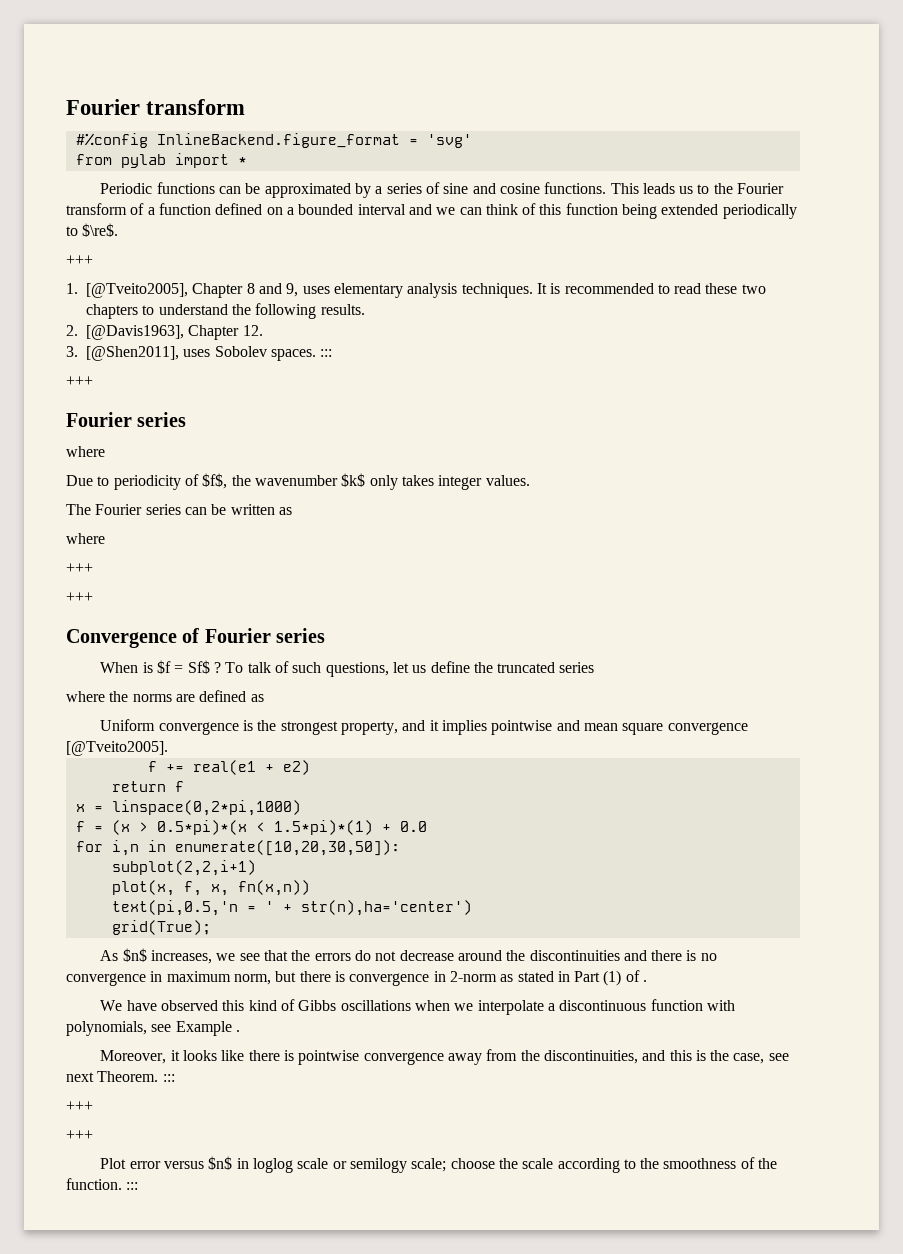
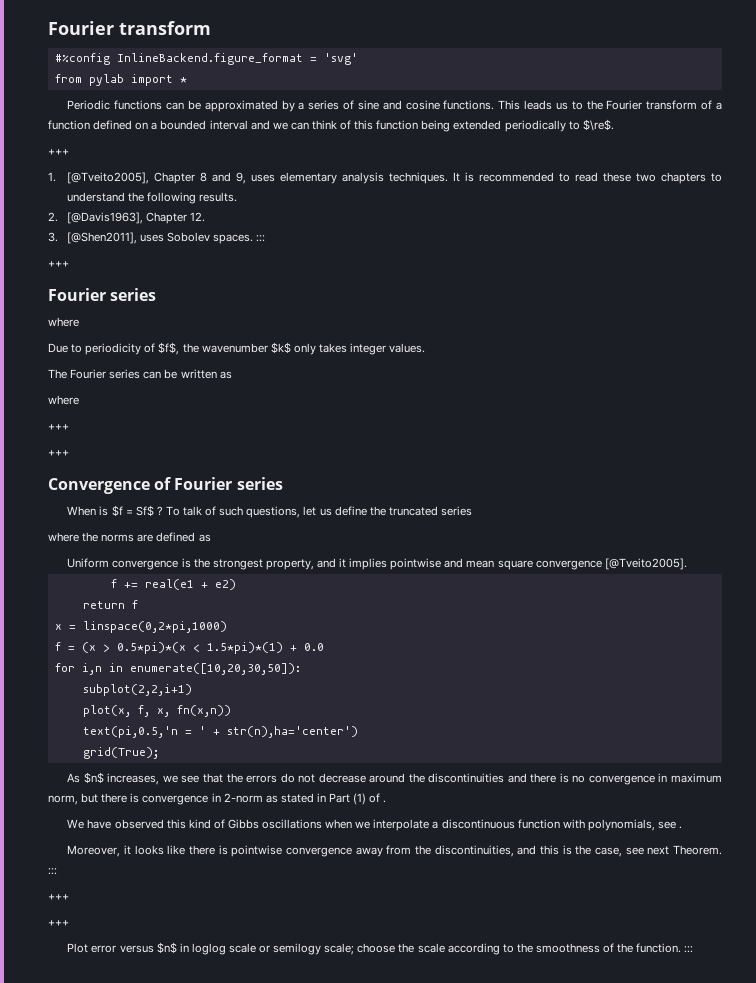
- We have observed this kind of Gibbs oscillations when we interpolate a discontinuous function with polynomials, see Example .
+ We have observed this kind of Gibbs oscillations when we interpolate a discontinuous function with polynomials, see .

